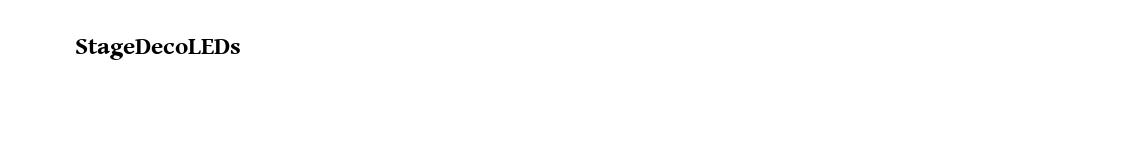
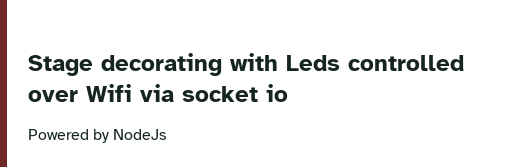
- StageDecoLEDs
+ Stage decorating with Leds controlled over Wifi via socket io
+ Powered by NodeJs

